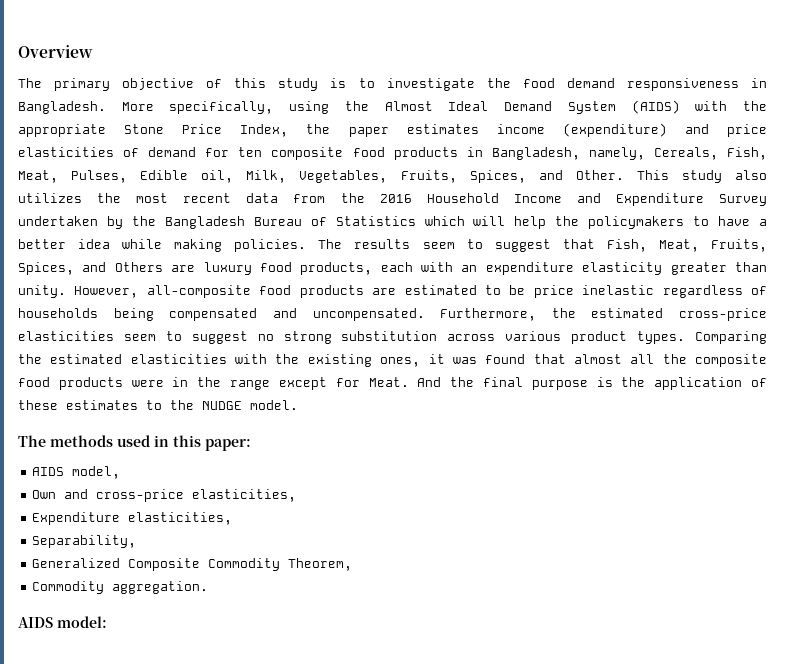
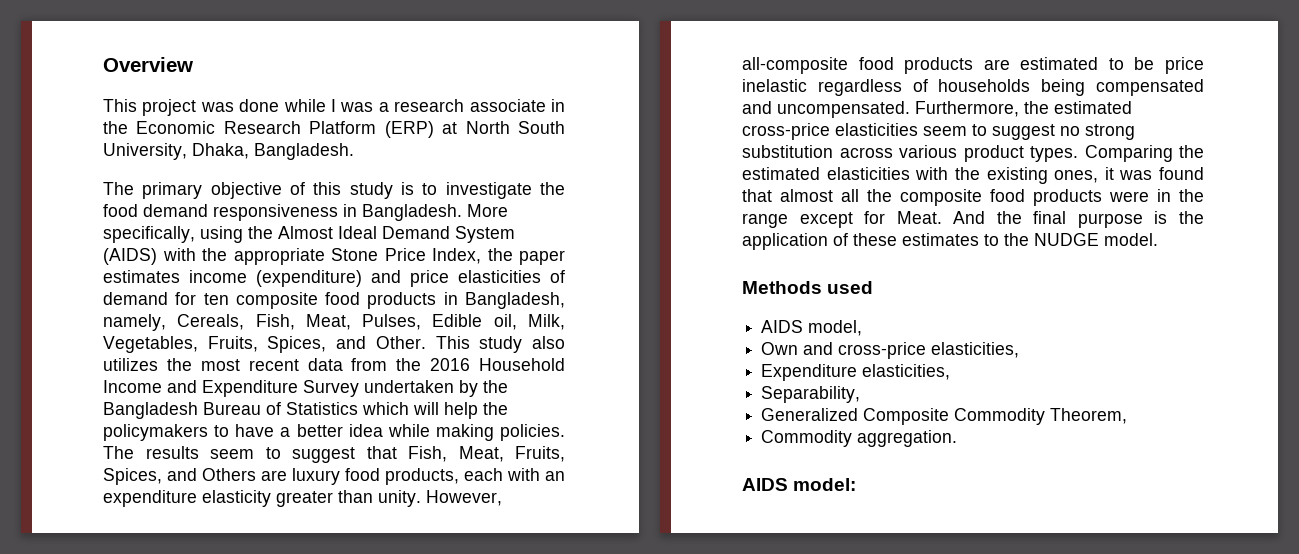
+ This project was done while I was a research associate in the Economic Research Platform (ERP) at North South University, Dhaka, Bangladesh.
- The methods used in this paper:
+ Methods used

